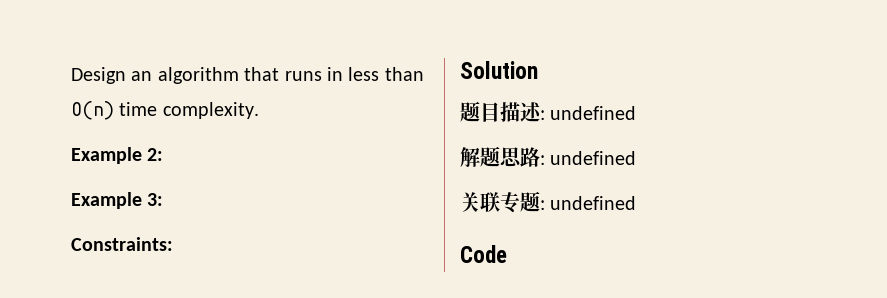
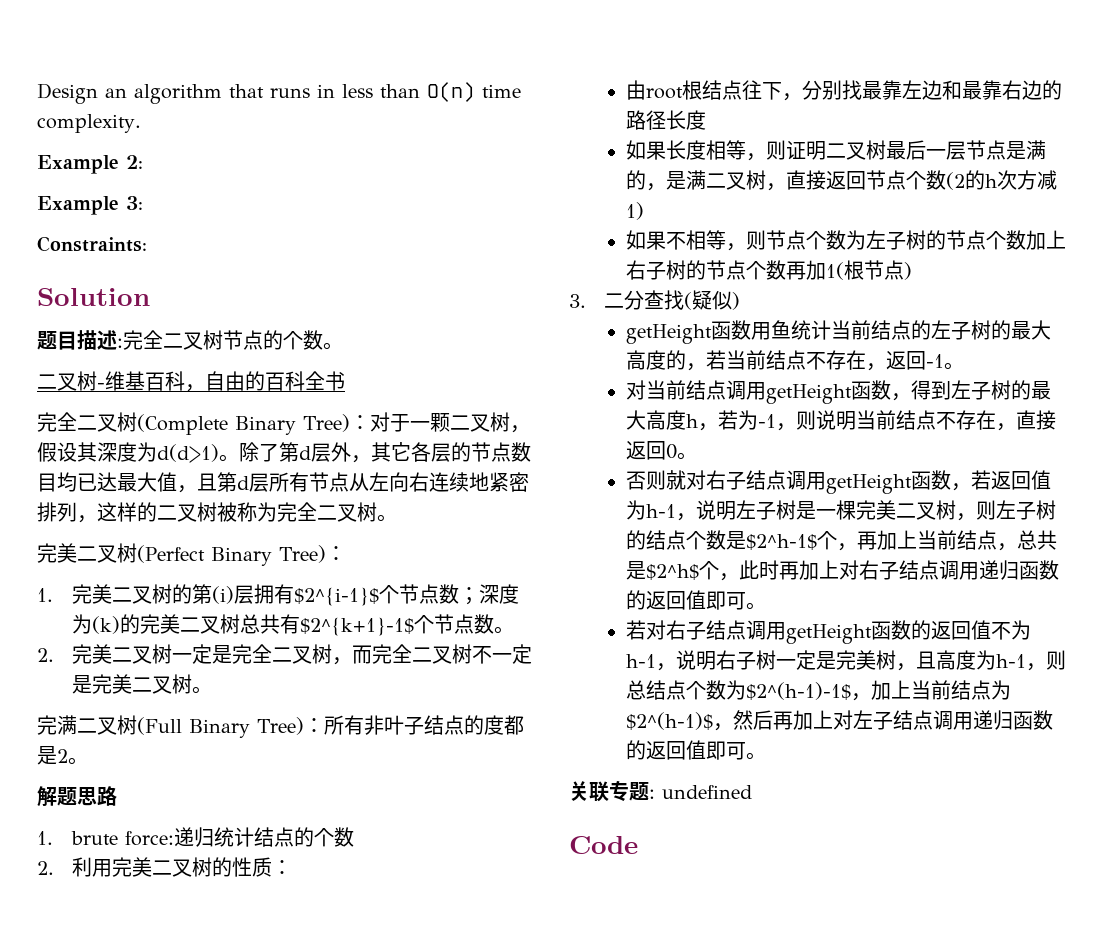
- 题目描述: undefined
- 解题思路: undefined
+ 题目描述:完全二叉树节点的个数。
+ 二叉树-维基百科，自由的百科全书
+ 完全二叉树(Complete Binary Tree)：对于一颗二叉树，假设其深度为d(d>1)。除了第d层外，其它各层的节点数目均已达最大值，且第d层所有节点从左向右连续地紧密排列，这样的二叉树被称为完全二叉树。
+ 完美二叉树(Perfect Binary Tree)：
+ 1.完美二叉树的第(i)层拥有$2^{i-1}$个节点数；深度为(k)的完美二叉树总共有$2^{k+1}-1$个节点数。
+ 2.完美二叉树一定是完全二叉树，而完全二叉树不一定是完美二叉树。
+ 完满二叉树(Full Binary Tree)：所有非叶子结点的度都是2。
+ 解题思路
+ 1. brute force:递归统计结点的个数
+ 2.利用完美二叉树的性质：
+ 由root根结点往下，分别找最靠左边和最靠右边的路径长度
+ 如果长度相等，则证明二叉树最后一层节点是满的，是满二叉树，直接返回节点个数(2的h次方减1)
+ 如果不相等，则节点个数为左子树的节点个数加上右子树的节点个数再加1(根节点)
+ 3.二分查找(疑似)
+ getHeight函数用鱼统计当前结点的左子树的最大高度的，若当前结点不存在，返回-1。
+ 对当前结点调用getHeight函数，得到左子树的最大高度h，若为-1，则说明当前结点不存在，直接返回0。
+ 否则就对右子结点调用getHeight函数，若返回值为h-1，说明左子树是一棵完美二叉树，则左子树的结点个数是$2^h-1$个，再加上当前结点，总共是$2^h$个，此时再加上对右子结点调用递归函数的返回值即可。
+ 若对右子结点调用getHeight函数的返回值不为h-1，说明右子树一定是完美树，且高度为h-1，则总结点个数为$2^(h-1)-1$，加上当前结点为$2^(h-1)$，然后再加上对左子结点调用递归函数的返回值即可。

